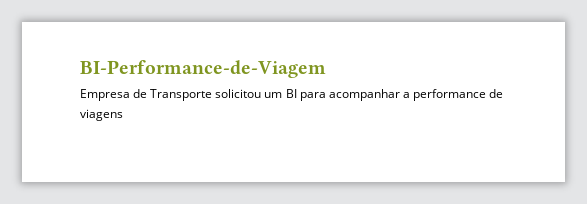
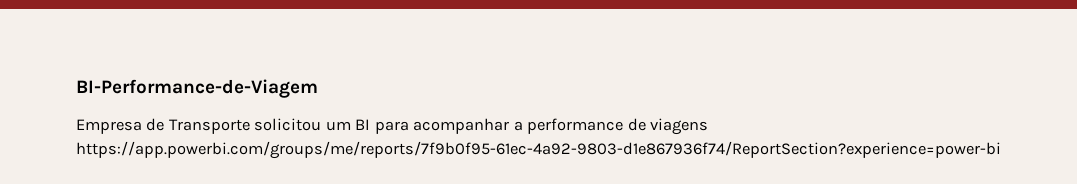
- Empresa de Transporte solicitou um BI para acompanhar a performance de viagens
+ Empresa de Transporte solicitou um BI para acompanhar a performance de viagens https://app.powerbi.com/groups/me/reports/7f9b0f95-61ec-4a92-9803-d1e867936f74/ReportSection?experience=power-bi

